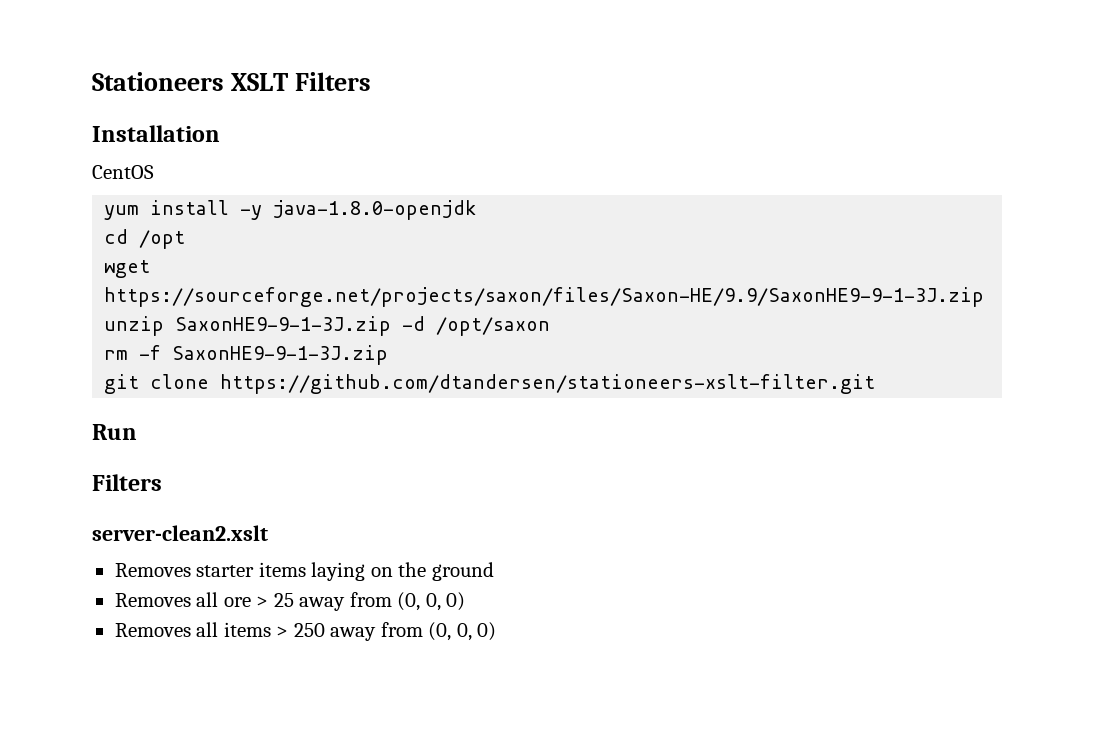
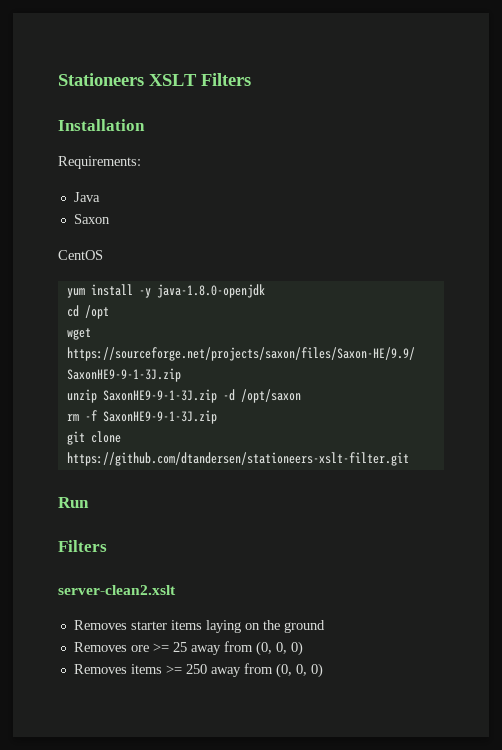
+ Requirements:
+ Java
+ Saxon
- Removes all ore > 25 away from (0, 0, 0)
+ Removes ore >= 25 away from (0, 0, 0)
- Removes all items > 250 away from (0, 0, 0)
+ Removes items >= 250 away from (0, 0, 0)

